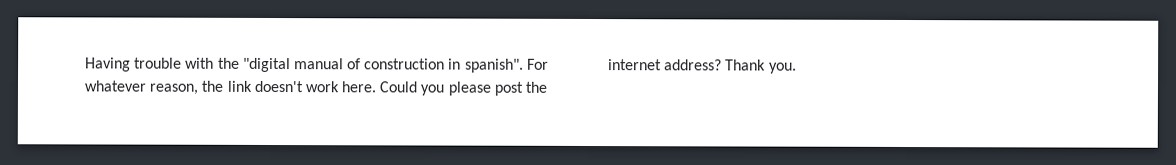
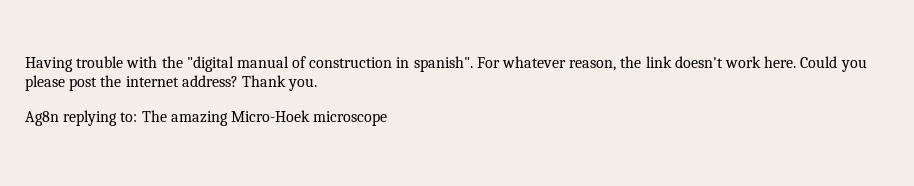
+ Ag8n replying to: The amazing Micro-Hoek microscope

